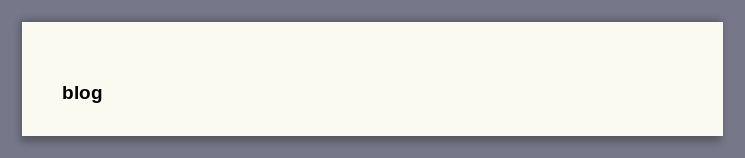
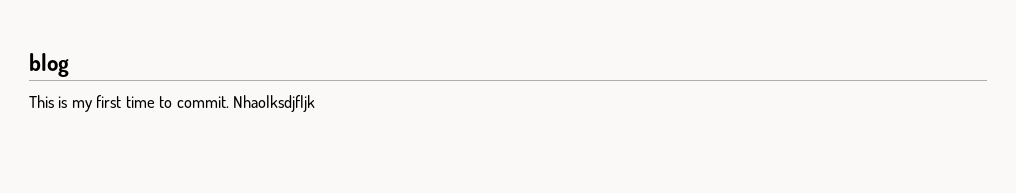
+ This is my first time to commit. Nhaolksdjfljk

